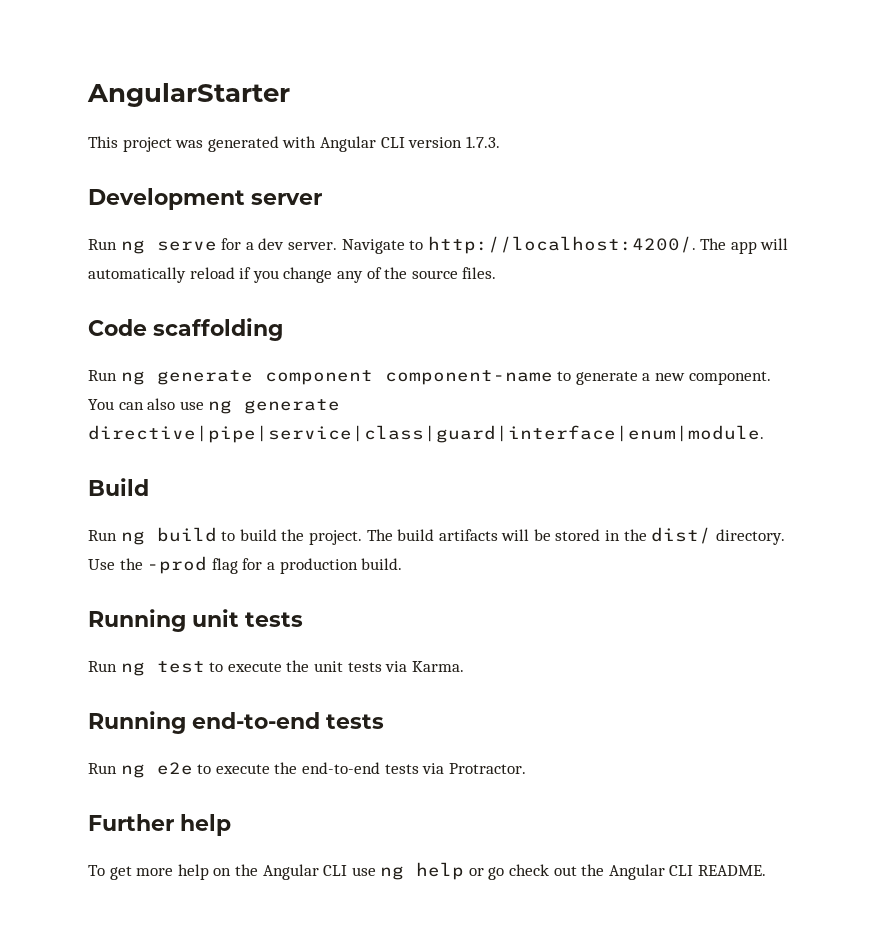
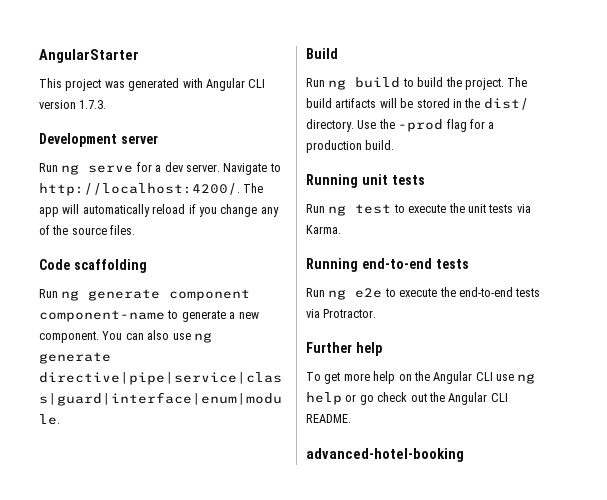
+ advanced-hotel-booking

